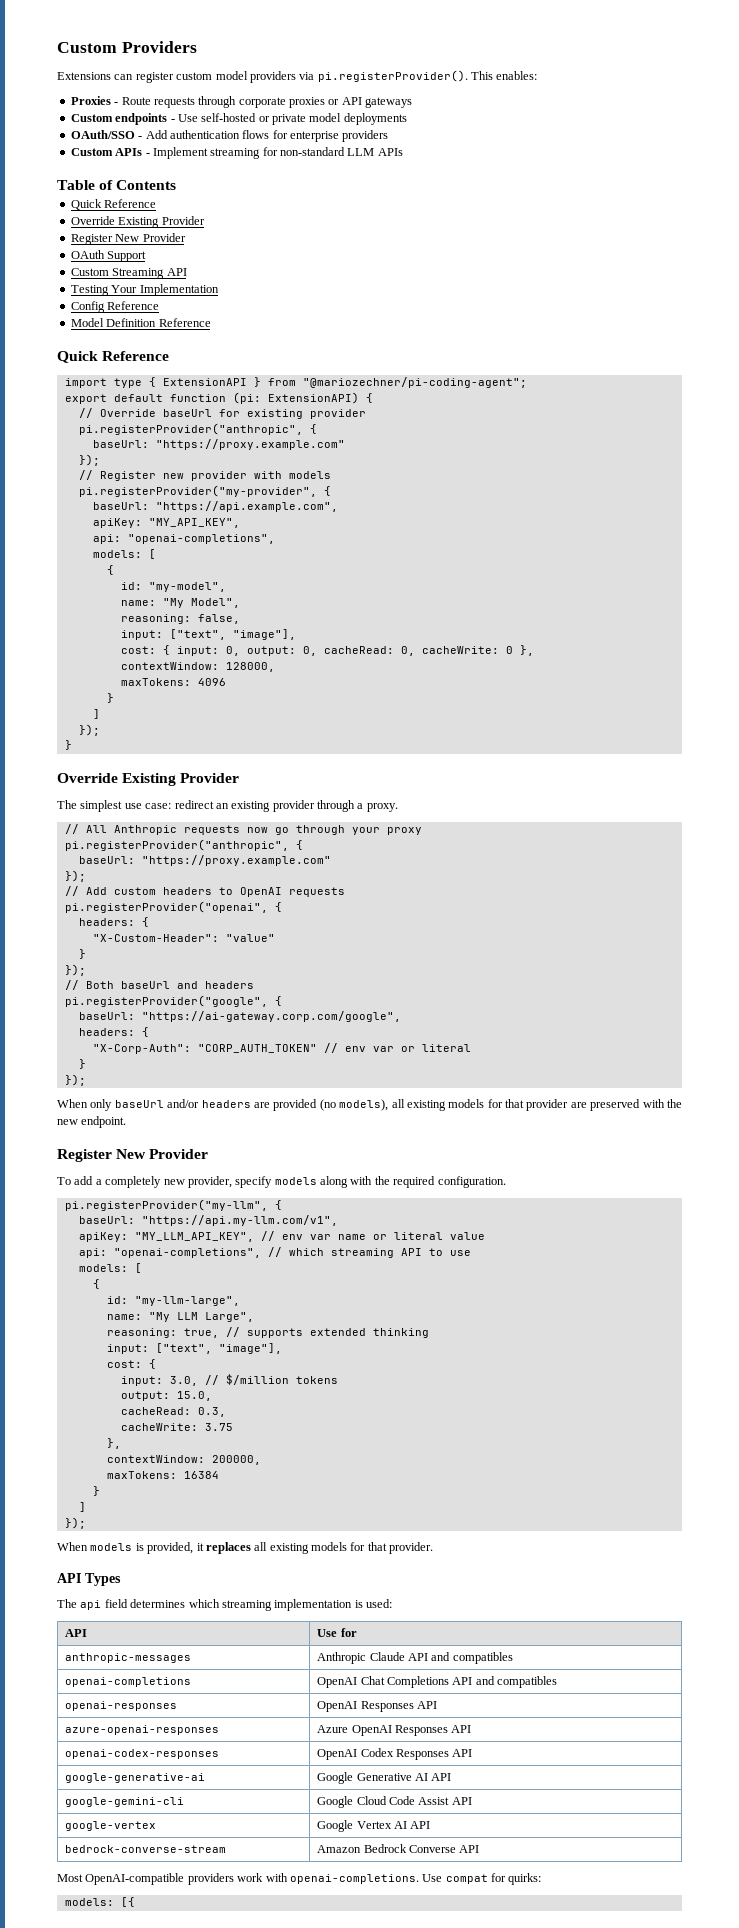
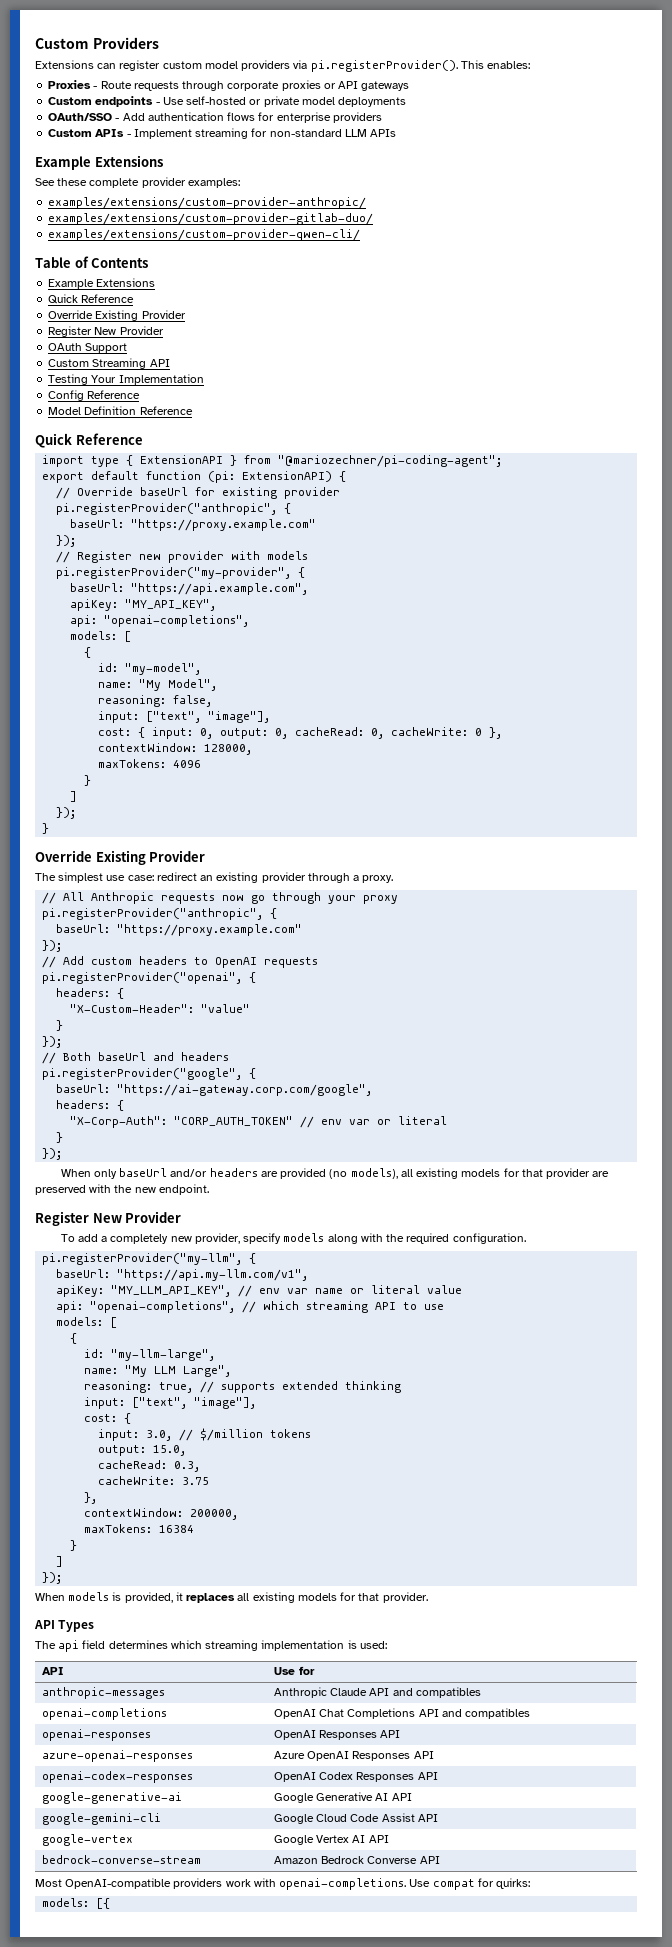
  Custom APIs - Implement streaming for non-standard LLM APIs
+ Example Extensions
+ See these complete provider examples:
+ examples/extensions/custom-provider-anthropic/
+ examples/extensions/custom-provider-gitlab-duo/
+ examples/extensions/custom-provider-qwen-cli/
  Table of Contents
+ Example Extensions

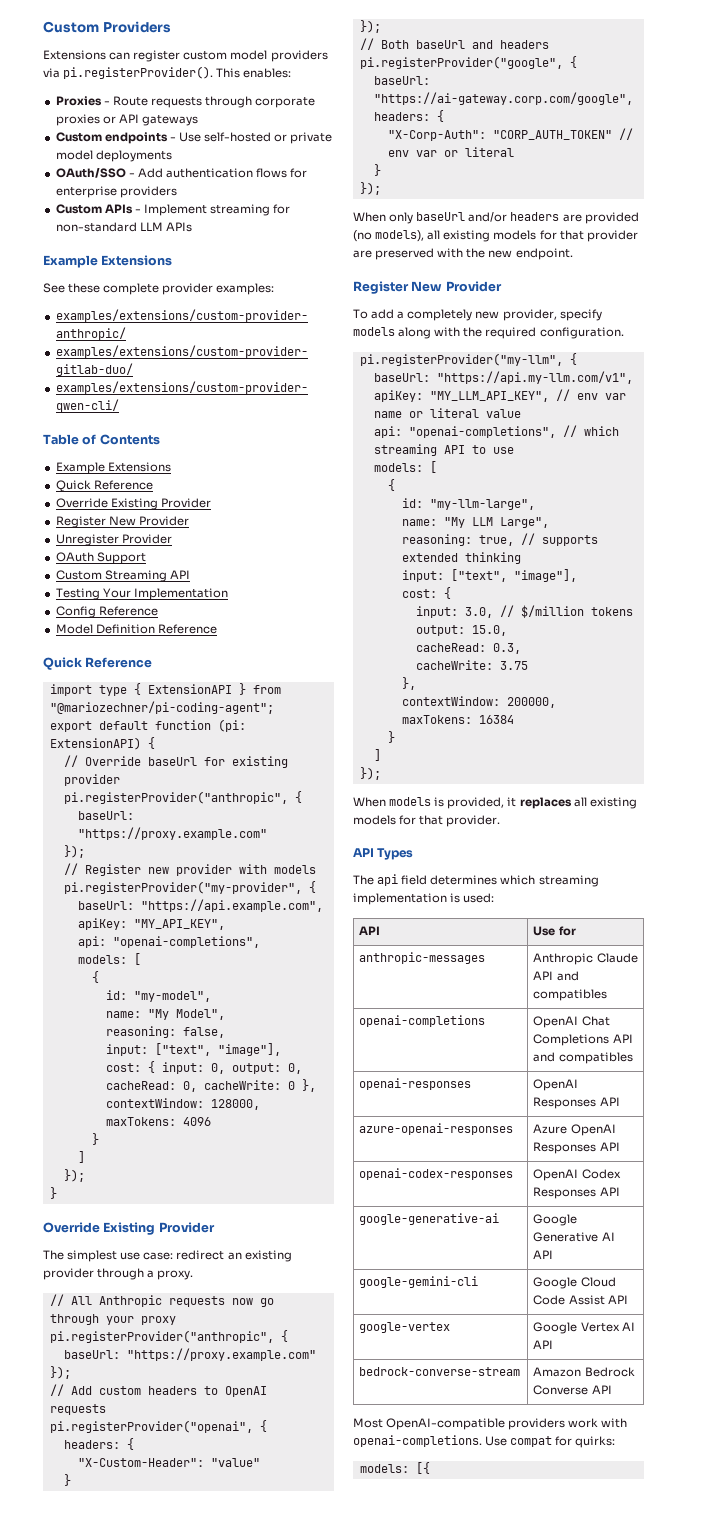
+ Unregister Provider

